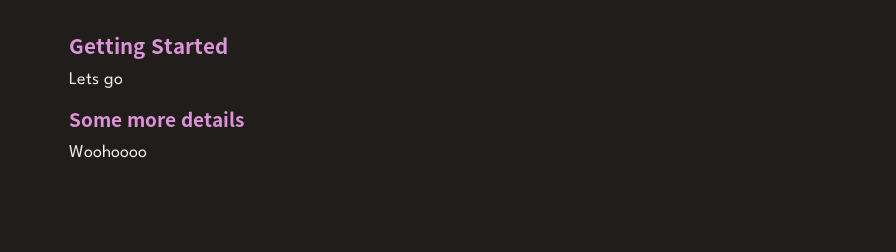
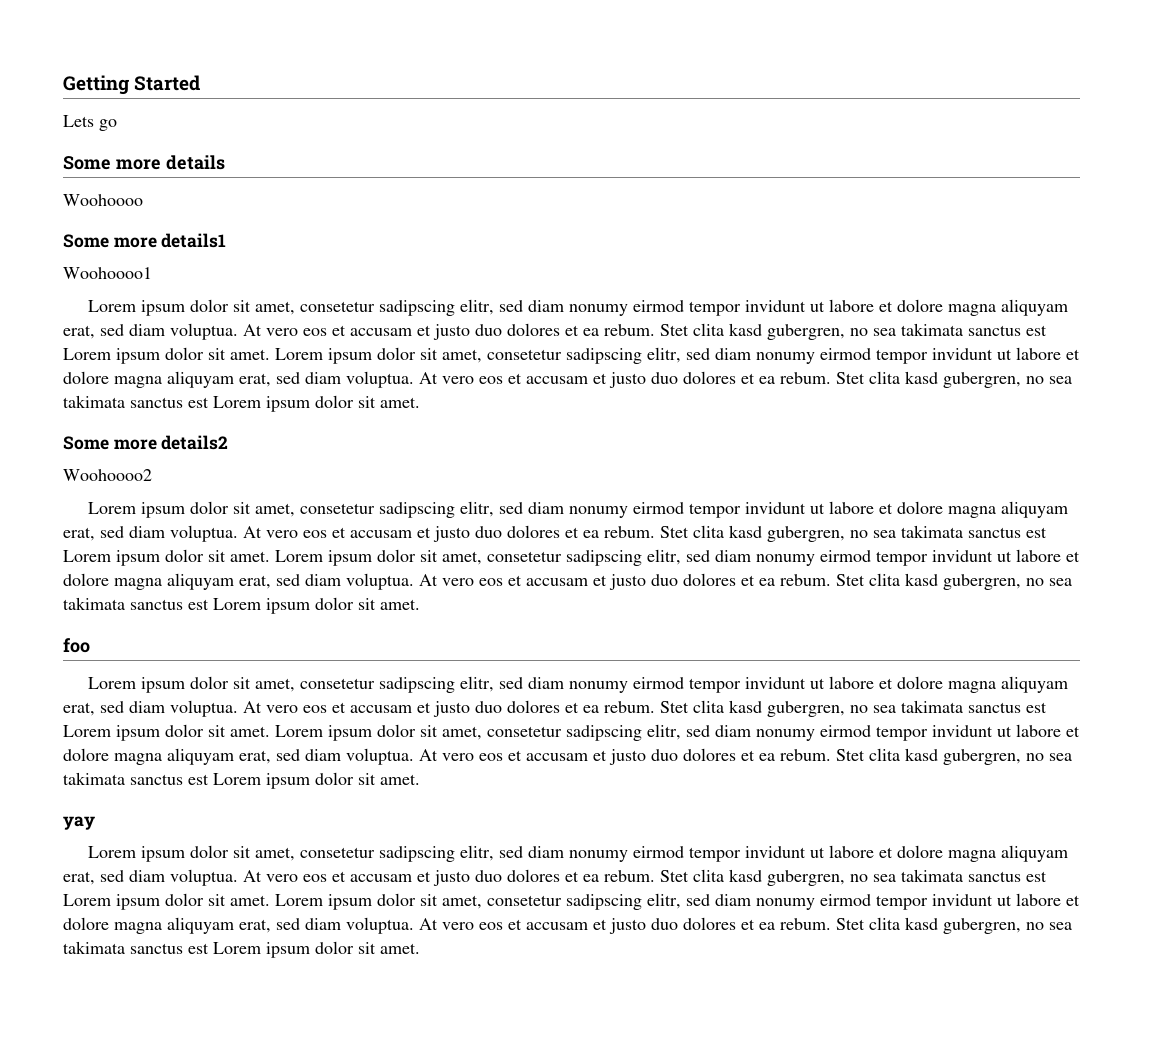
+ Some more details1
+ Woohoooo1
+ Lorem ipsum dolor sit amet, consetetur sadipscing elitr, sed diam nonumy eirmod tempor invidunt ut labore et dolore magna aliquyam erat, sed diam voluptua. At vero eos et accusam et justo duo dolores et ea rebum. Stet clita kasd gubergren, no sea takimata sanctus est Lorem ipsum dolor sit amet. Lorem ipsum dolor sit amet, consetetur sadipscing elitr, sed diam nonumy eirmod tempor invidunt ut labore et dolore magna aliquyam erat, sed diam voluptua. At vero eos et accusam et justo duo dolores et ea rebum. Stet clita kasd gubergren, no sea takimata sanctus est Lorem ipsum dolor sit amet.
+ Some more details2
+ Woohoooo2
+ Lorem ipsum dolor sit amet, consetetur sadipscing elitr, sed diam nonumy eirmod tempor invidunt ut labore et dolore magna aliquyam erat, sed diam voluptua. At vero eos et accusam et justo duo dolores et ea rebum. Stet clita kasd gubergren, no sea takimata sanctus est Lorem ipsum dolor sit amet. Lorem ipsum dolor sit amet, consetetur sadipscing elitr, sed diam nonumy eirmod tempor invidunt ut labore et dolore magna aliquyam erat, sed diam voluptua. At vero eos et accusam et justo duo dolores et ea rebum. Stet clita kasd gubergren, no sea takimata sanctus est Lorem ipsum dolor sit amet.
+ foo
+ Lorem ipsum dolor sit amet, consetetur sadipscing elitr, sed diam nonumy eirmod tempor invidunt ut labore et dolore magna aliquyam erat, sed diam voluptua. At vero eos et accusam et justo duo dolores et ea rebum. Stet clita kasd gubergren, no sea takimata sanctus est Lorem ipsum dolor sit amet. Lorem ipsum dolor sit amet, consetetur sadipscing elitr, sed diam nonumy eirmod tempor invidunt ut labore et dolore magna aliquyam erat, sed diam voluptua. At vero eos et accusam et justo duo dolores et ea rebum. Stet clita kasd gubergren, no sea takimata sanctus est Lorem ipsum dolor sit amet.
+ yay
+ Lorem ipsum dolor sit amet, consetetur sadipscing elitr, sed diam nonumy eirmod tempor invidunt ut labore et dolore magna aliquyam erat, sed diam voluptua. At vero eos et accusam et justo duo dolores et ea rebum. Stet clita kasd gubergren, no sea takimata sanctus est Lorem ipsum dolor sit amet. Lorem ipsum dolor sit amet, consetetur sadipscing elitr, sed diam nonumy eirmod tempor invidunt ut labore et dolore magna aliquyam erat, sed diam voluptua. At vero eos et accusam et justo duo dolores et ea rebum. Stet clita kasd gubergren, no sea takimata sanctus est Lorem ipsum dolor sit amet.

